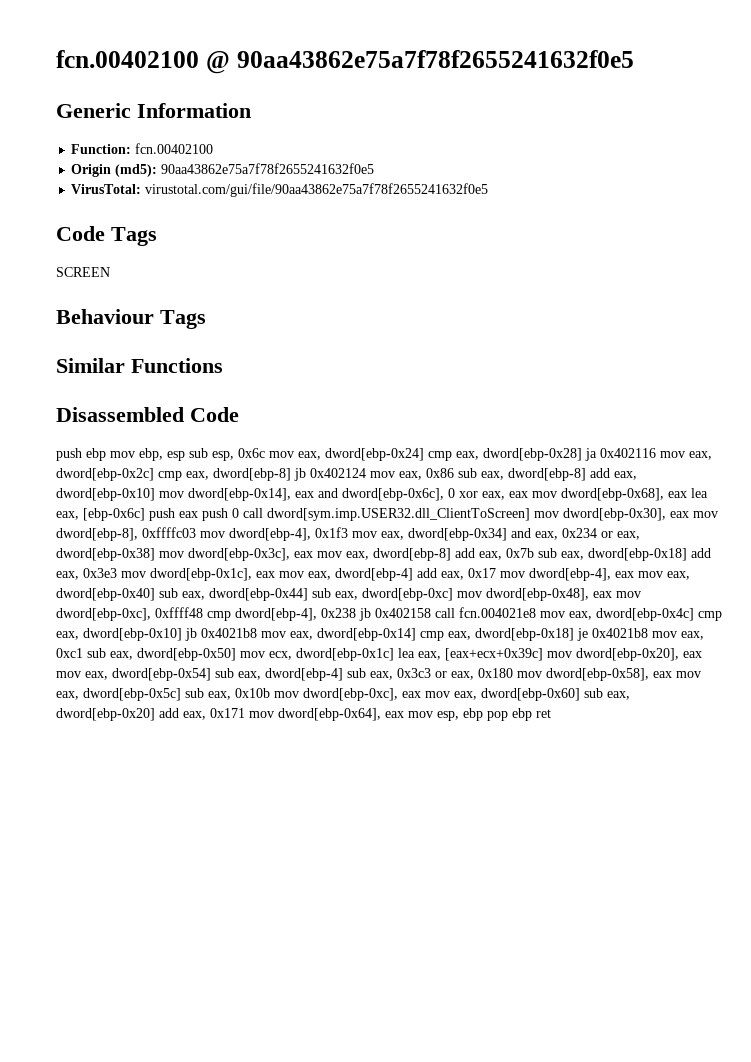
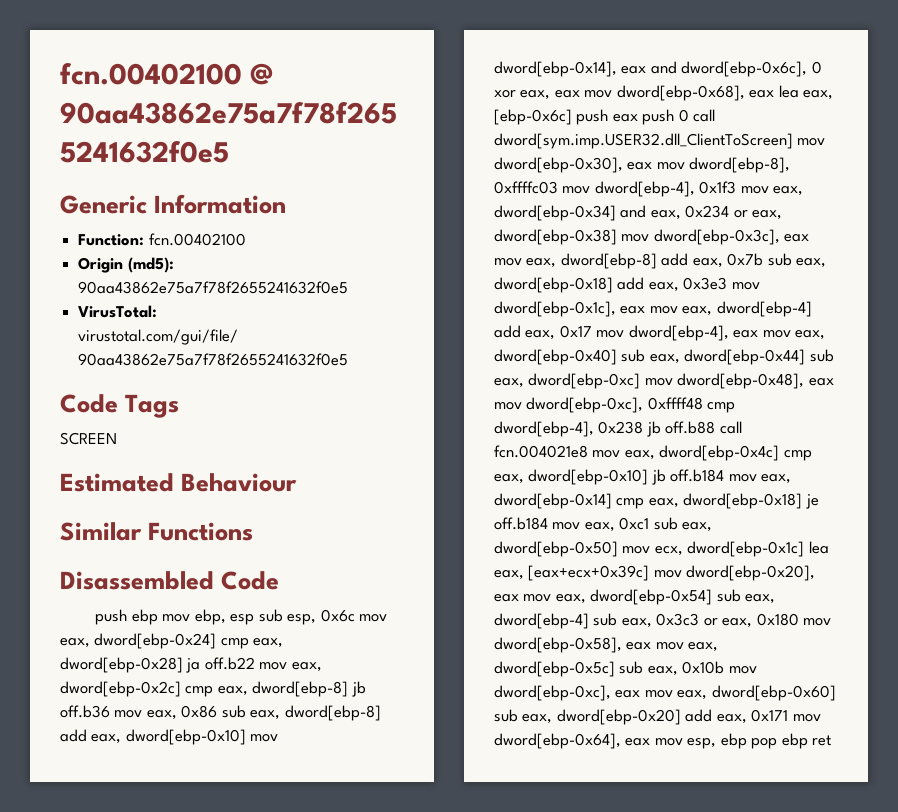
- Behaviour Tags
+ Estimated Behaviour
- push ebp mov ebp, esp sub esp, 0x6c mov eax, dword[ebp-0x24] cmp eax, dword[ebp-0x28] ja 0x402116 mov eax, dword[ebp-0x2c] cmp eax, dword[ebp-8] jb 0x402124 mov eax, 0x86 sub eax, dword[ebp-8] add eax, dword[ebp-0x10] mov dword[ebp-0x14], eax and dword[ebp-0x6c], 0 xor eax, eax mov dword[ebp-0x68], eax lea eax, [ebp-0x6c] push eax push 0 call dword[sym.imp.USER32.dll_ClientToScreen] mov dword[ebp-0x30], eax mov dword[ebp-8], 0xffffc03 mov dword[ebp-4], 0x1f3 mov eax, dword[ebp-0x34] and eax, 0x234 or eax, dword[ebp-0x38] mov dword[ebp-0x3c], eax mov eax, dword[ebp-8] add eax, 0x7b sub eax, dword[ebp-0x18] add eax, 0x3e3 mov dword[ebp-0x1c], eax mov eax, dword[ebp-4] add eax, 0x17 mov dword[ebp-4], eax mov eax, dword[ebp-0x40] sub eax, dword[ebp-0x44] sub eax, dword[ebp-0xc] mov dword[ebp-0x48], eax mov dword[ebp-0xc], 0xffff48 cmp dword[ebp-4], 0x238 jb 0x402158 call fcn.004021e8 mov eax, dword[ebp-0x4c] cmp eax, dword[ebp-0x10] jb 0x4021b8 mov eax, dword[ebp-0x14] cmp eax, dword[ebp-0x18] je 0x4021b8 mov eax, 0xc1 sub eax, dword[ebp-0x50] mov ecx, dword[ebp-0x1c] lea eax, [eax+ecx+0x39c] mov dword[ebp-0x20], eax mov eax, dword[ebp-0x54] sub eax, dword[ebp-4] sub eax, 0x3c3 or eax, 0x180 mov dword[ebp-0x58], eax mov eax, dword[ebp-0x5c] sub eax, 0x10b mov dword[ebp-0xc], eax mov eax, dword[ebp-0x60] sub eax, dword[ebp-0x20] add eax, 0x171 mov dword[ebp-0x64], eax mov esp, ebp pop ebp ret
+ push ebp mov ebp, esp sub esp, 0x6c mov eax, dword[ebp-0x24] cmp eax, dword[ebp-0x28] ja off.b22 mov eax, dword[ebp-0x2c] cmp eax, dword[ebp-8] jb off.b36 mov eax, 0x86 sub eax, dword[ebp-8] add eax, dword[ebp-0x10] mov dword[ebp-0x14], eax and dword[ebp-0x6c], 0 xor eax, eax mov dword[ebp-0x68], eax lea eax, [ebp-0x6c] push eax push 0 call dword[sym.imp.USER32.dll_ClientToScreen] mov dword[ebp-0x30], eax mov dword[ebp-8], 0xffffc03 mov dword[ebp-4], 0x1f3 mov eax, dword[ebp-0x34] and eax, 0x234 or eax, dword[ebp-0x38] mov dword[ebp-0x3c], eax mov eax, dword[ebp-8] add eax, 0x7b sub eax, dword[ebp-0x18] add eax, 0x3e3 mov dword[ebp-0x1c], eax mov eax, dword[ebp-4] add eax, 0x17 mov dword[ebp-4], eax mov eax, dword[ebp-0x40] sub eax, dword[ebp-0x44] sub eax, dword[ebp-0xc] mov dword[ebp-0x48], eax mov dword[ebp-0xc], 0xffff48 cmp dword[ebp-4], 0x238 jb off.b88 call fcn.004021e8 mov eax, dword[ebp-0x4c] cmp eax, dword[ebp-0x10] jb off.b184 mov eax, dword[ebp-0x14] cmp eax, dword[ebp-0x18] je off.b184 mov eax, 0xc1 sub eax, dword[ebp-0x50] mov ecx, dword[ebp-0x1c] lea eax, [eax+ecx+0x39c] mov dword[ebp-0x20], eax mov eax, dword[ebp-0x54] sub eax, dword[ebp-4] sub eax, 0x3c3 or eax, 0x180 mov dword[ebp-0x58], eax mov eax, dword[ebp-0x5c] sub eax, 0x10b mov dword[ebp-0xc], eax mov eax, dword[ebp-0x60] sub eax, dword[ebp-0x20] add eax, 0x171 mov dword[ebp-0x64], eax mov esp, ebp pop ebp ret

